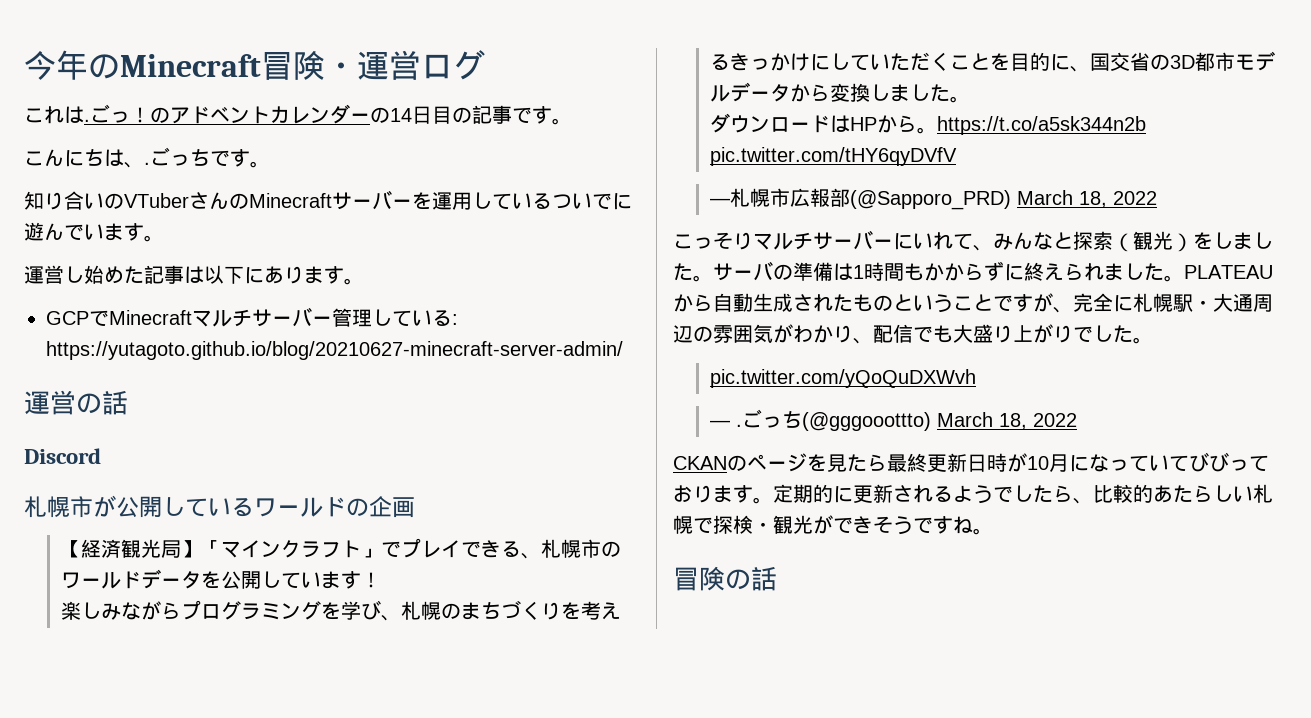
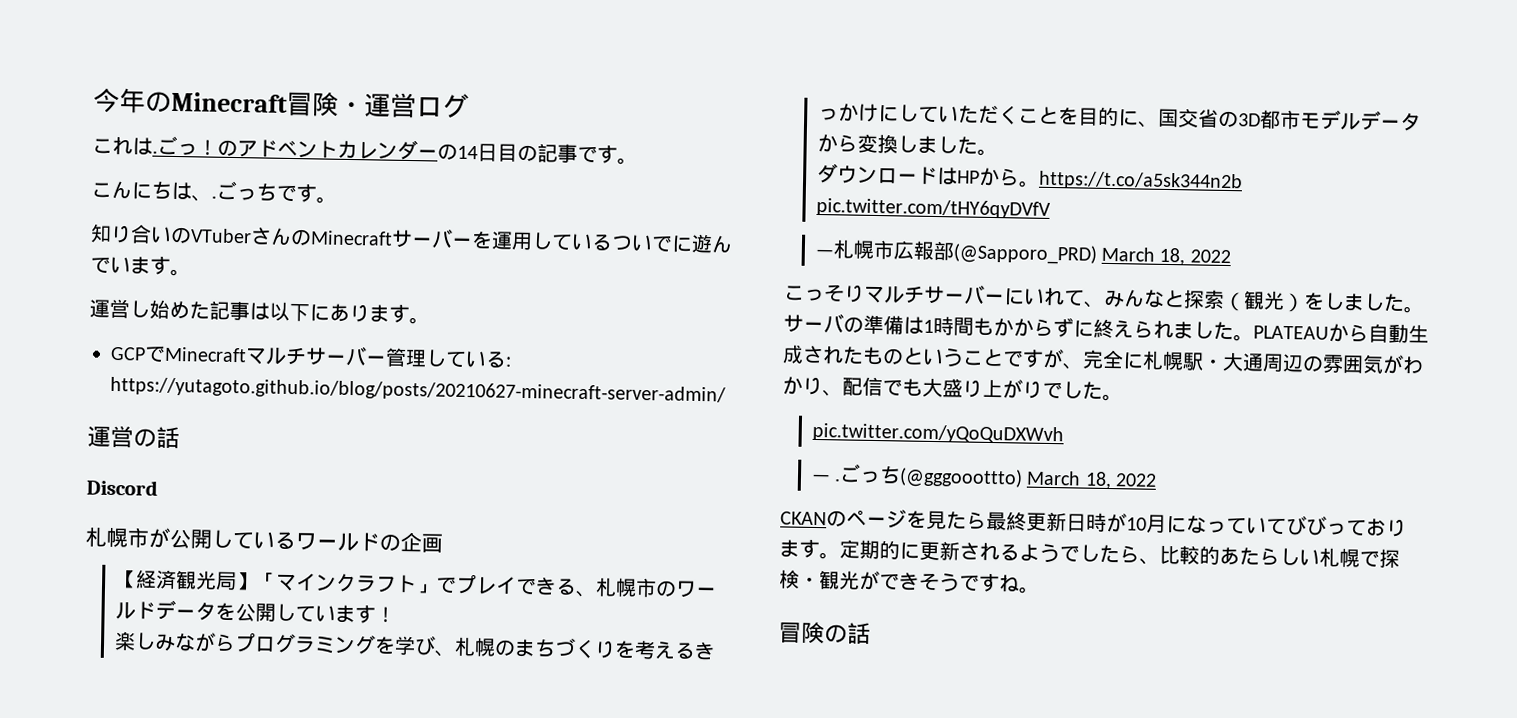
- GCPでMinecraftマルチサーバー管理している: https://yutagoto.github.io/blog/20210627-minecraft-server-admin/
+ GCPでMinecraftマルチサーバー管理している: https://yutagoto.github.io/blog/posts/20210627-minecraft-server-admin/

